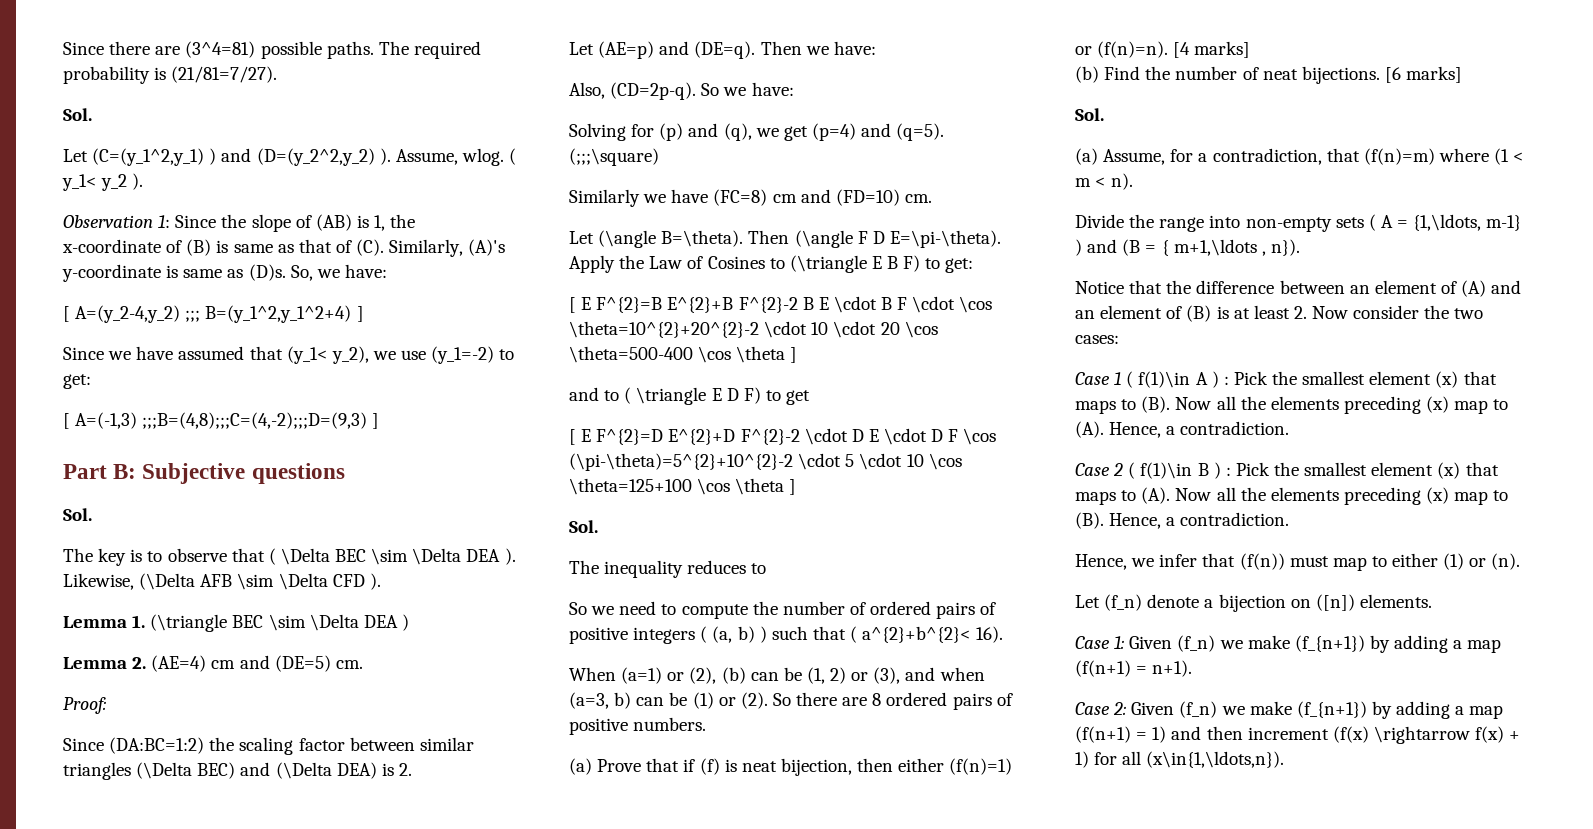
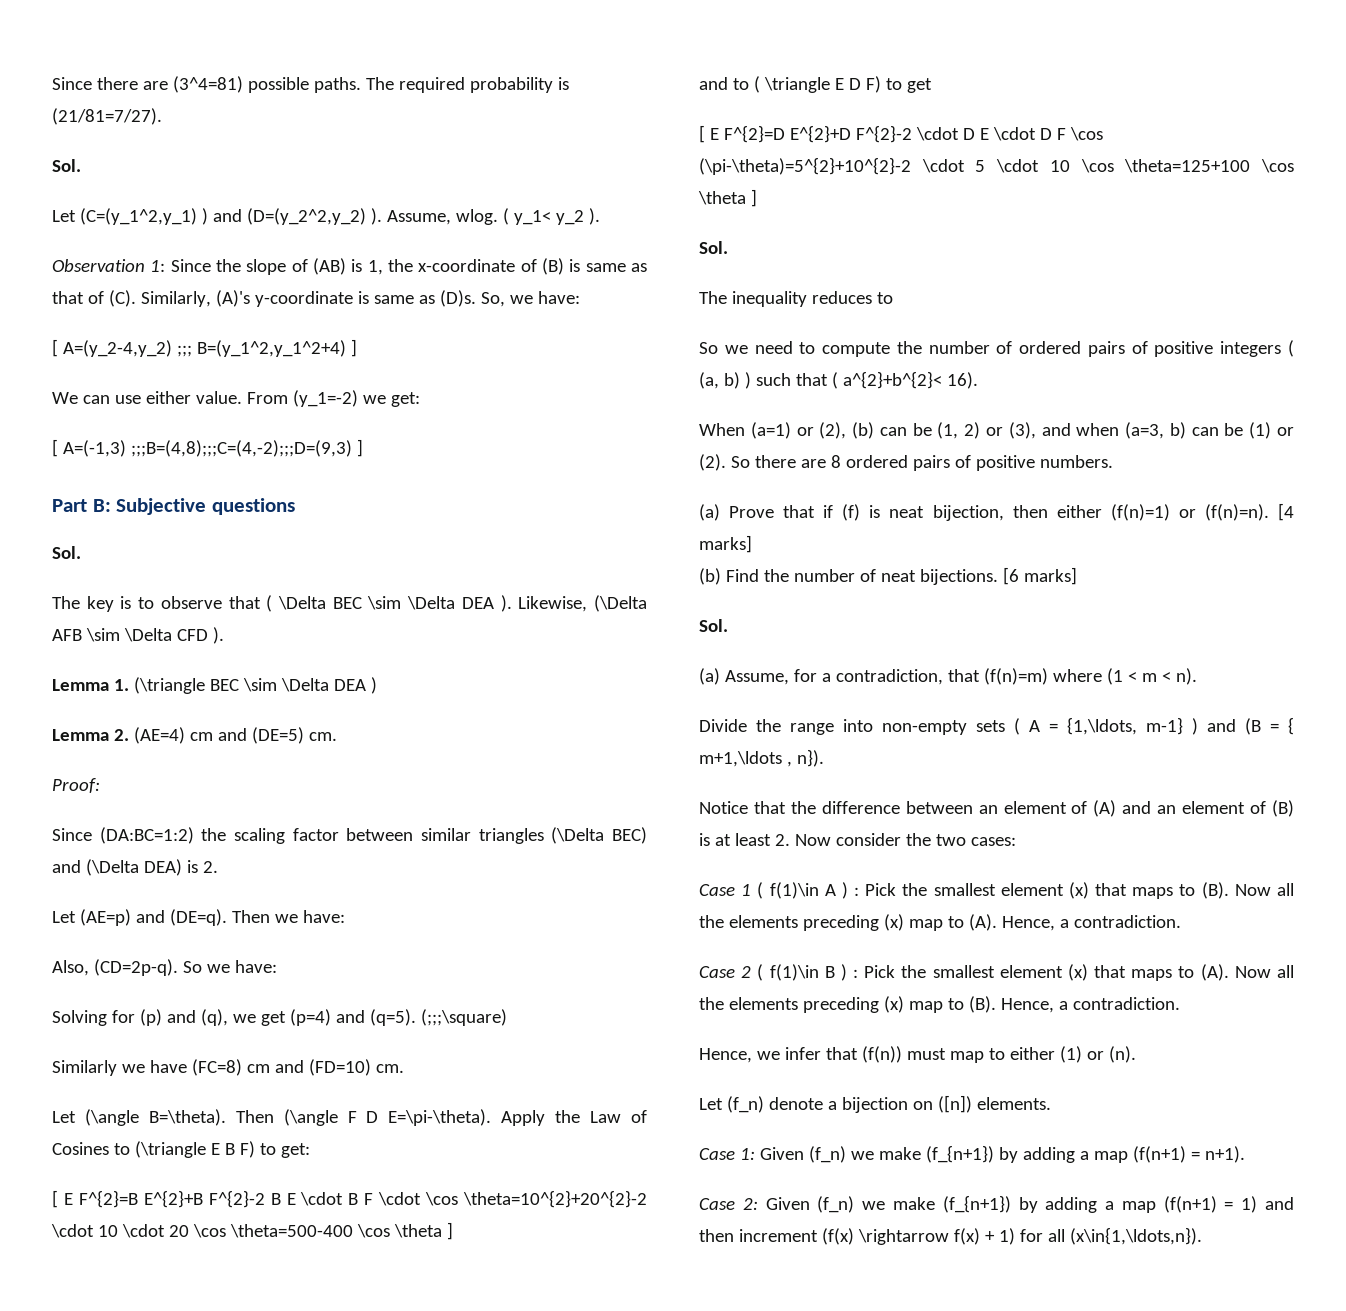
- Since we have assumed that (y_1< y_2), we use (y_1=-2) to get:
+ We can use either value. From (y_1=-2) we get:

